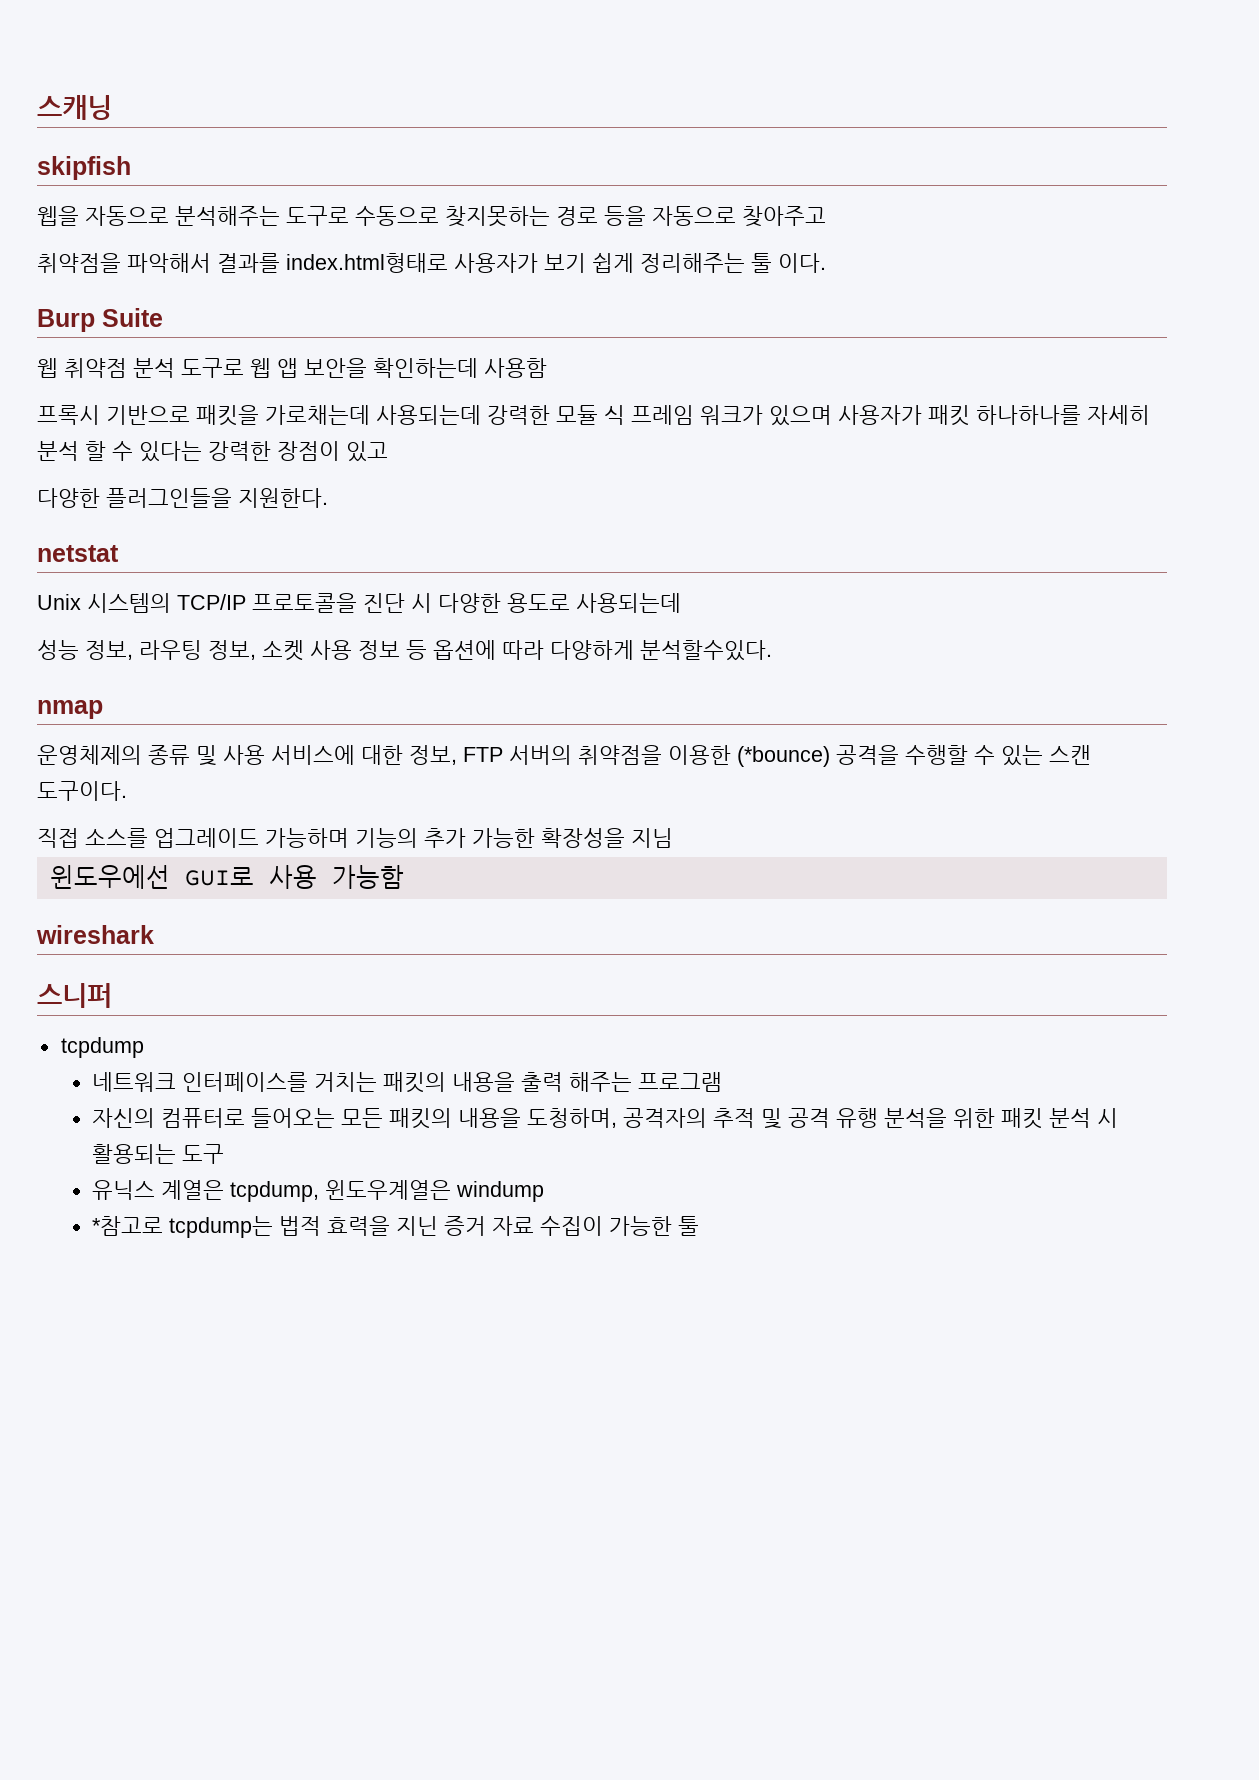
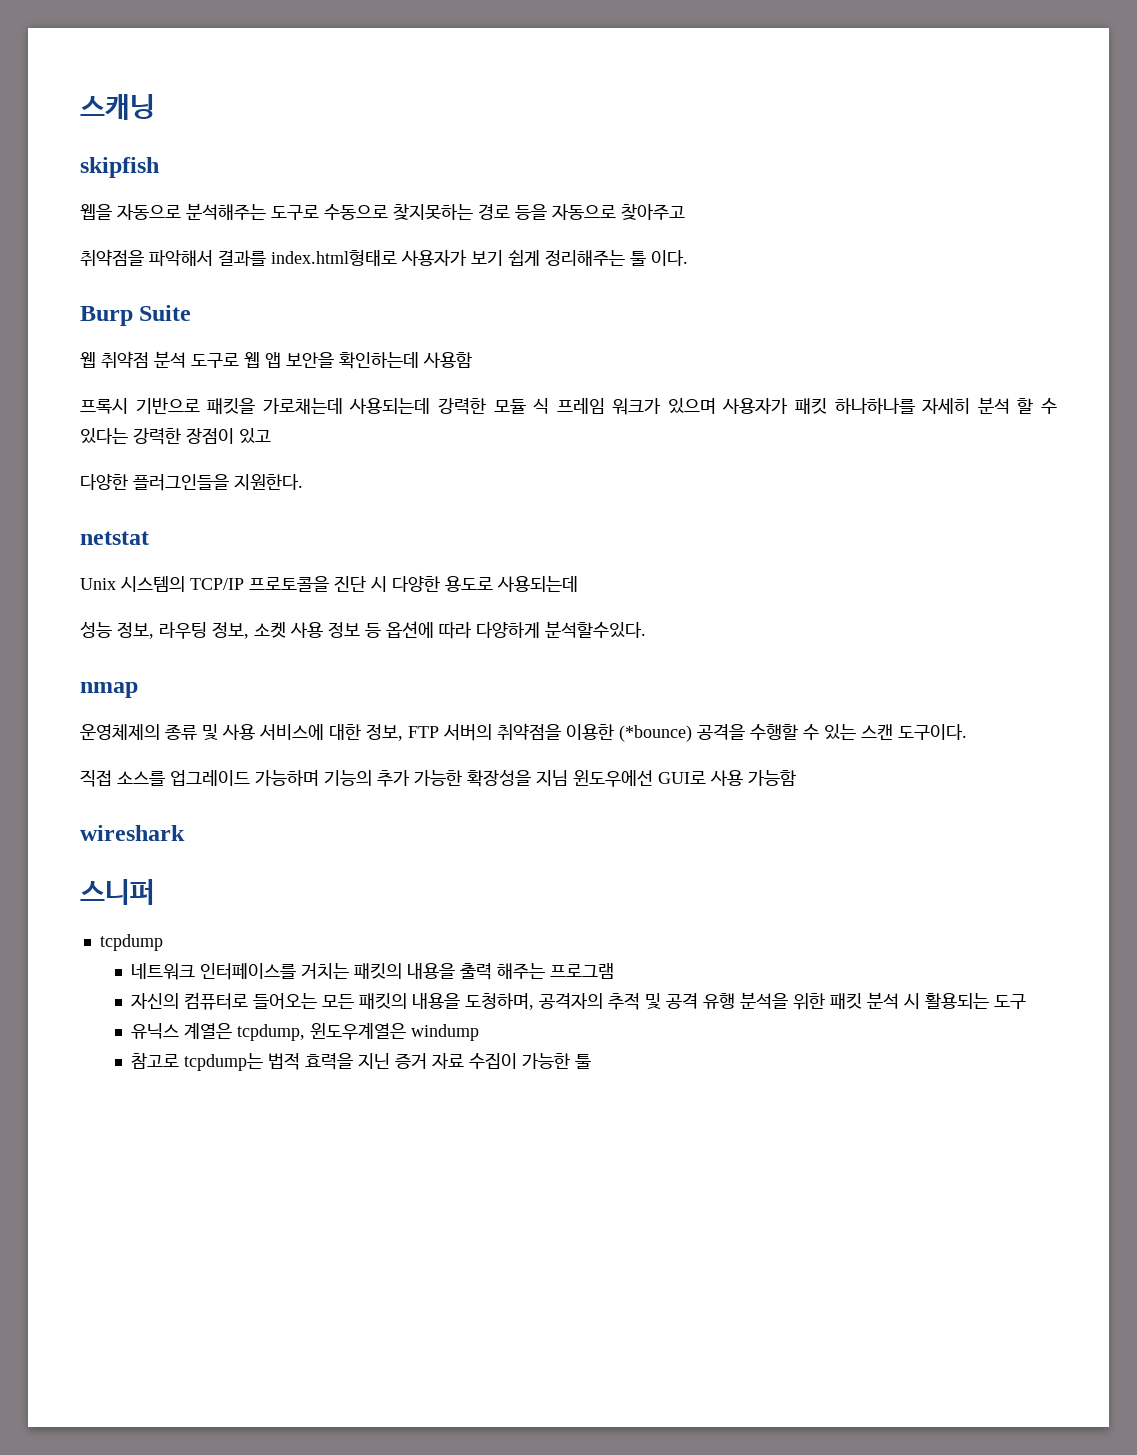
- 직접 소스를 업그레이드 가능하며 기능의 추가 가능한 확장성을 지님
- 윈도우에선 GUI로 사용 가능함
+ 직접 소스를 업그레이드 가능하며 기능의 추가 가능한 확장성을 지님 윈도우에선 GUI로 사용 가능함
- *참고로 tcpdump는 법적 효력을 지닌 증거 자료 수집이 가능한 툴
+ 참고로 tcpdump는 법적 효력을 지닌 증거 자료 수집이 가능한 툴

